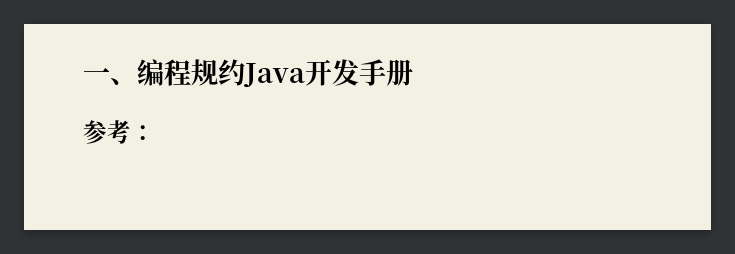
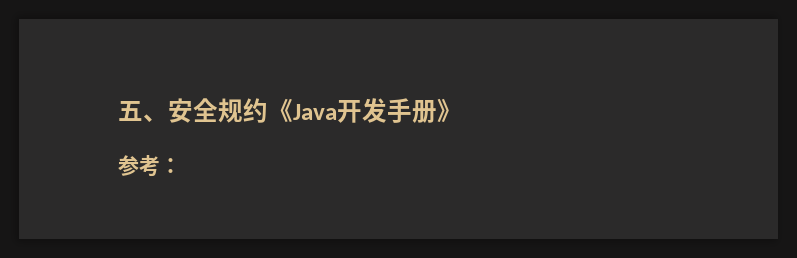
- 一、编程规约Java开发手册
+ 五、安全规约《Java开发手册》

